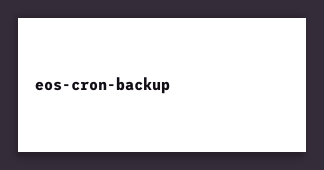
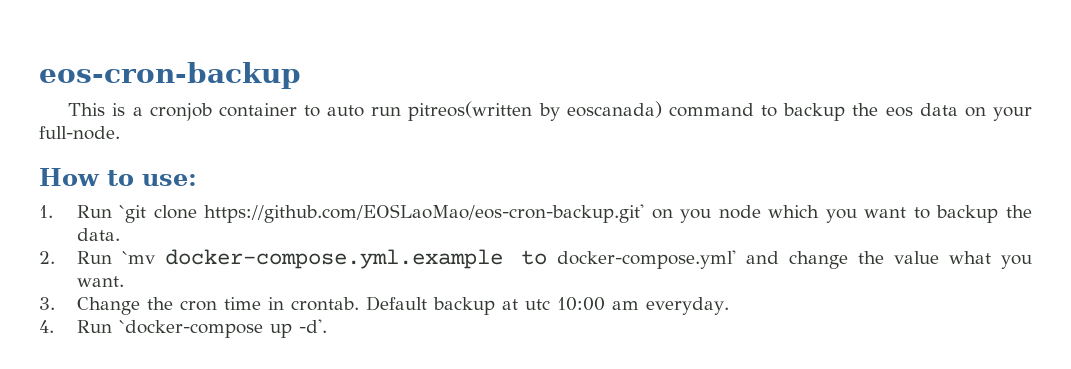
+ This is a cronjob container to auto run pitreos(written by eoscanada) command to backup the eos data on your full-node.
+ How to use:
+ 1. Run `git clone https://github.com/EOSLaoMao/eos-cron-backup.git' on you node which you want to backup the data.
+ 2. Run `mv docker-compose.yml.example to docker-compose.yml' and change the value what you want.
+ 3. Change the cron time in crontab. Default backup at utc 10:00 am everyday.
+ 4. Run `docker-compose up -d'.

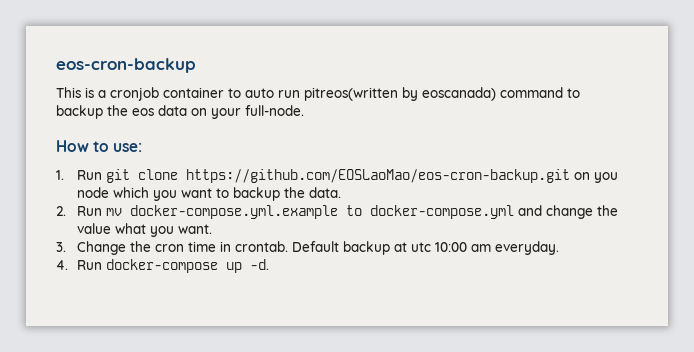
- 1. Run `git clone https://github.com/EOSLaoMao/eos-cron-backup.git' on you node which you want to backup the data.
+ 1. Run git clone https://github.com/EOSLaoMao/eos-cron-backup.git on you node which you want to backup the data.
- 2. Run `mv docker-compose.yml.example to docker-compose.yml' and change the value what you want.
+ 2. Run mv docker-compose.yml.example to docker-compose.yml and change the value what you want.
- 4. Run `docker-compose up -d'.
+ 4. Run docker-compose up -d.

